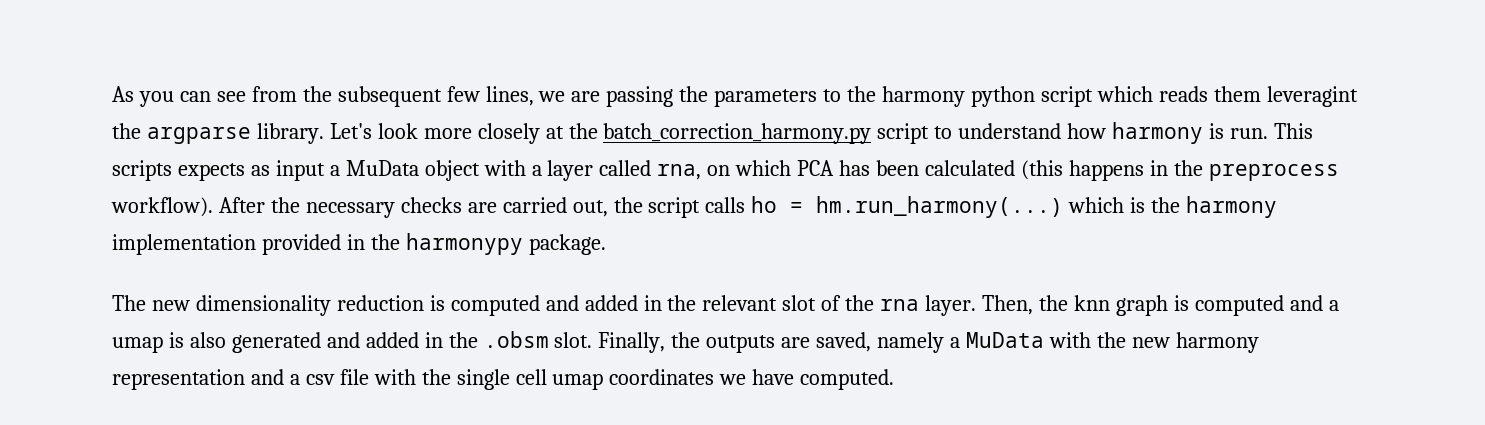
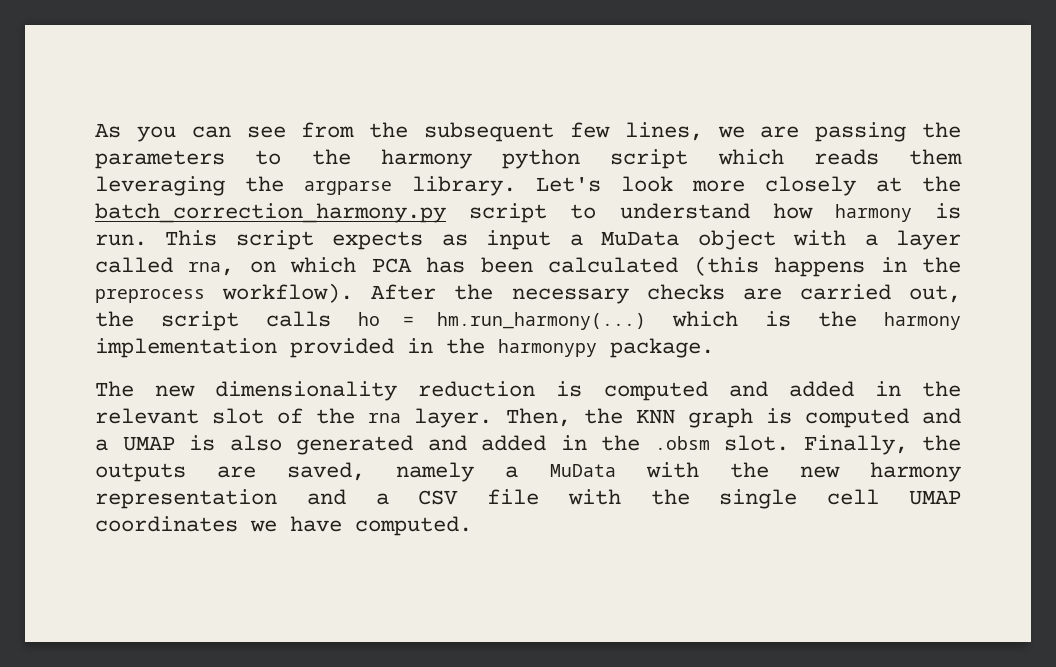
- As you can see from the subsequent few lines, we are passing the parameters to the harmony python script which reads them leveragint the argparse library.
+ As you can see from the subsequent few lines, we are passing the parameters to the harmony python script which reads them leveraging the argparse library.
- This scripts expects as input a MuData object with a layer called rna, on which PCA has been calculated (this happens in the preprocess workflow).
+ This script expects as input a MuData object with a layer called rna, on which PCA has been calculated (this happens in the preprocess workflow).
- Then, the knn graph is computed and a umap is also generated and added in the .obsm slot.
+ Then, the KNN graph is computed and a UMAP is also generated and added in the .obsm slot.
- Finally, the outputs are saved, namely a MuData with the new harmony representation and a csv file with the single cell umap coordinates we have computed.
+ Finally, the outputs are saved, namely a MuData with the new harmony representation and a CSV file with the single cell UMAP coordinates we have computed.

